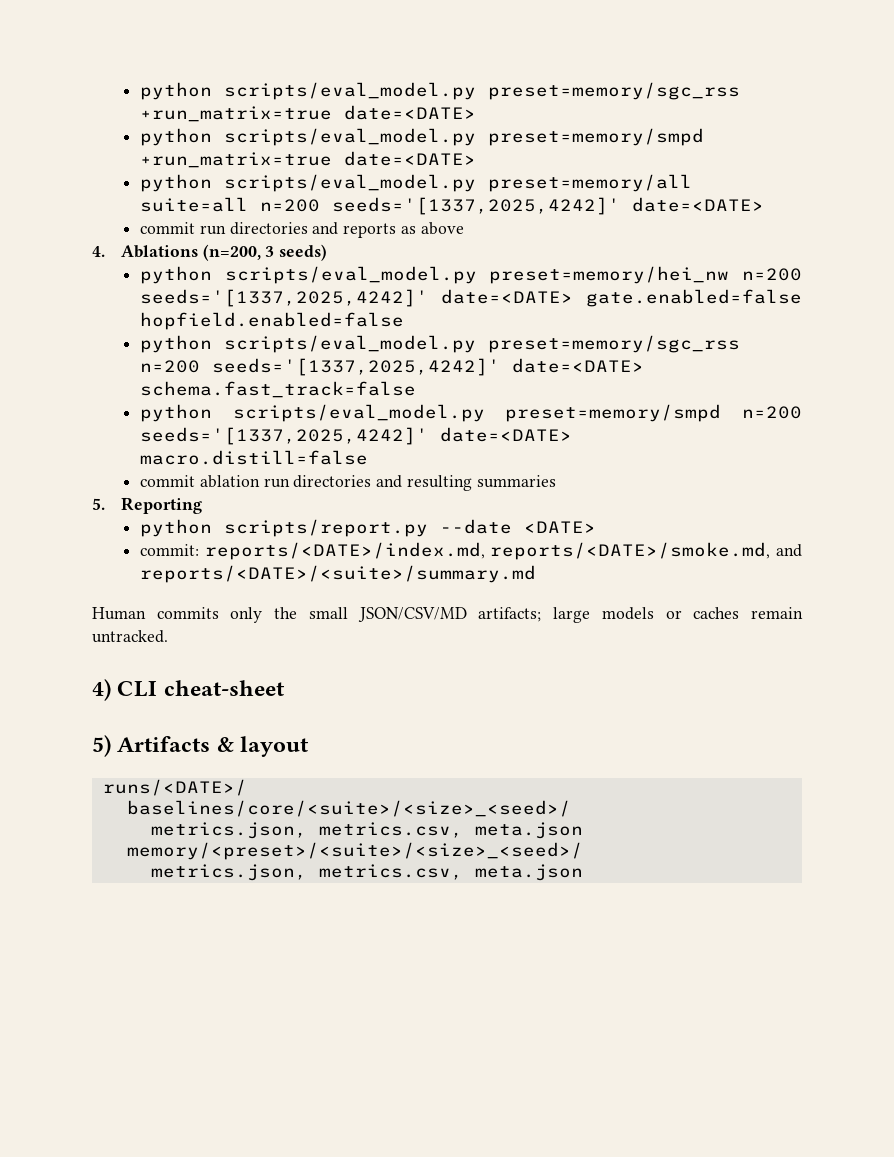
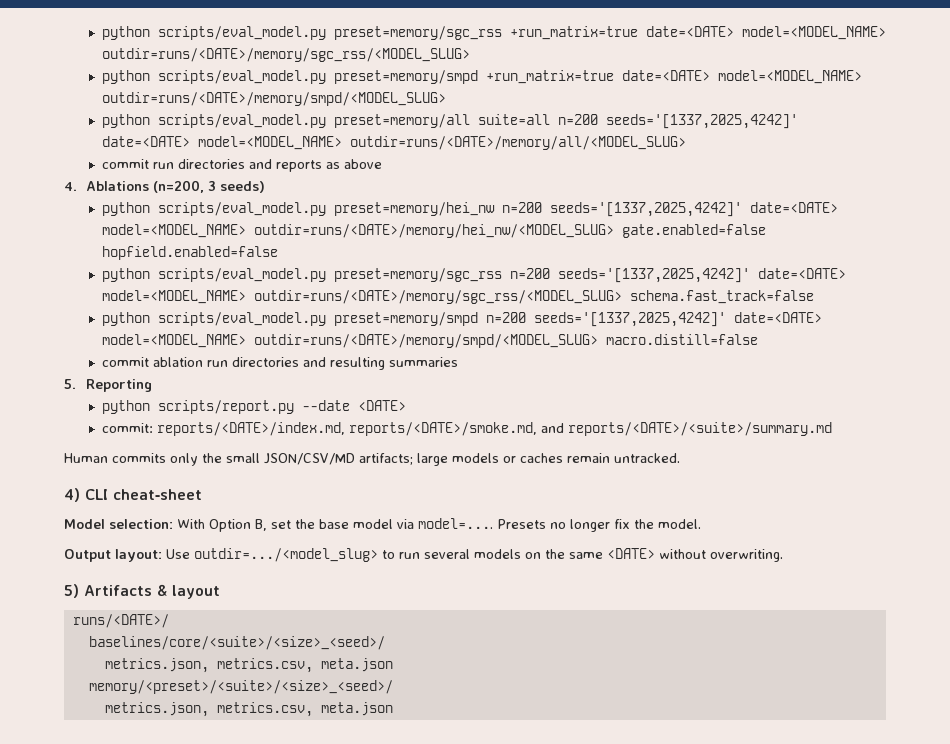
- python scripts/eval_model.py preset=memory/sgc_rss +run_matrix=true date=<DATE>
+ python scripts/eval_model.py preset=memory/sgc_rss +run_matrix=true date=<DATE> model=<MODEL_NAME> outdir=runs/<DATE>/memory/sgc_rss/<MODEL_SLUG>
- python scripts/eval_model.py preset=memory/smpd +run_matrix=true date=<DATE>
+ python scripts/eval_model.py preset=memory/smpd +run_matrix=true date=<DATE> model=<MODEL_NAME> outdir=runs/<DATE>/memory/smpd/<MODEL_SLUG>
- python scripts/eval_model.py preset=memory/all suite=all n=200 seeds='[1337,2025,4242]' date=<DATE>
+ python scripts/eval_model.py preset=memory/all suite=all n=200 seeds='[1337,2025,4242]' date=<DATE> model=<MODEL_NAME> outdir=runs/<DATE>/memory/all/<MODEL_SLUG>
- python scripts/eval_model.py preset=memory/hei_nw n=200 seeds='[1337,2025,4242]' date=<DATE> gate.enabled=false hopfield.enabled=false
+ python scripts/eval_model.py preset=memory/hei_nw n=200 seeds='[1337,2025,4242]' date=<DATE> model=<MODEL_NAME> outdir=runs/<DATE>/memory/hei_nw/<MODEL_SLUG> gate.enabled=false hopfield.enabled=false
- python scripts/eval_model.py preset=memory/sgc_rss n=200 seeds='[1337,2025,4242]' date=<DATE> schema.fast_track=false
+ python scripts/eval_model.py preset=memory/sgc_rss n=200 seeds='[1337,2025,4242]' date=<DATE> model=<MODEL_NAME> outdir=runs/<DATE>/memory/sgc_rss/<MODEL_SLUG> schema.fast_track=false
- python scripts/eval_model.py preset=memory/smpd n=200 seeds='[1337,2025,4242]' date=<DATE> macro.distill=false
+ python scripts/eval_model.py preset=memory/smpd n=200 seeds='[1337,2025,4242]' date=<DATE> model=<MODEL_NAME> outdir=runs/<DATE>/memory/smpd/<MODEL_SLUG> macro.distill=false
+ Model selection: With Option B, set the base model via model=.... Presets no longer fix the model.
+ Output layout: Use outdir=.../<model_slug> to run several models on the same <DATE> without overwriting.

